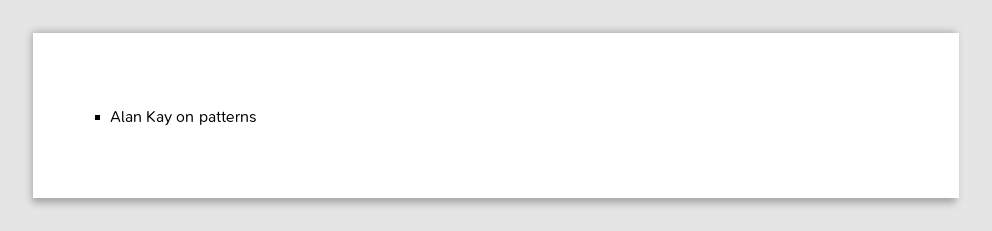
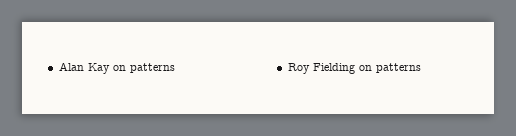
+ Roy Fielding on patterns

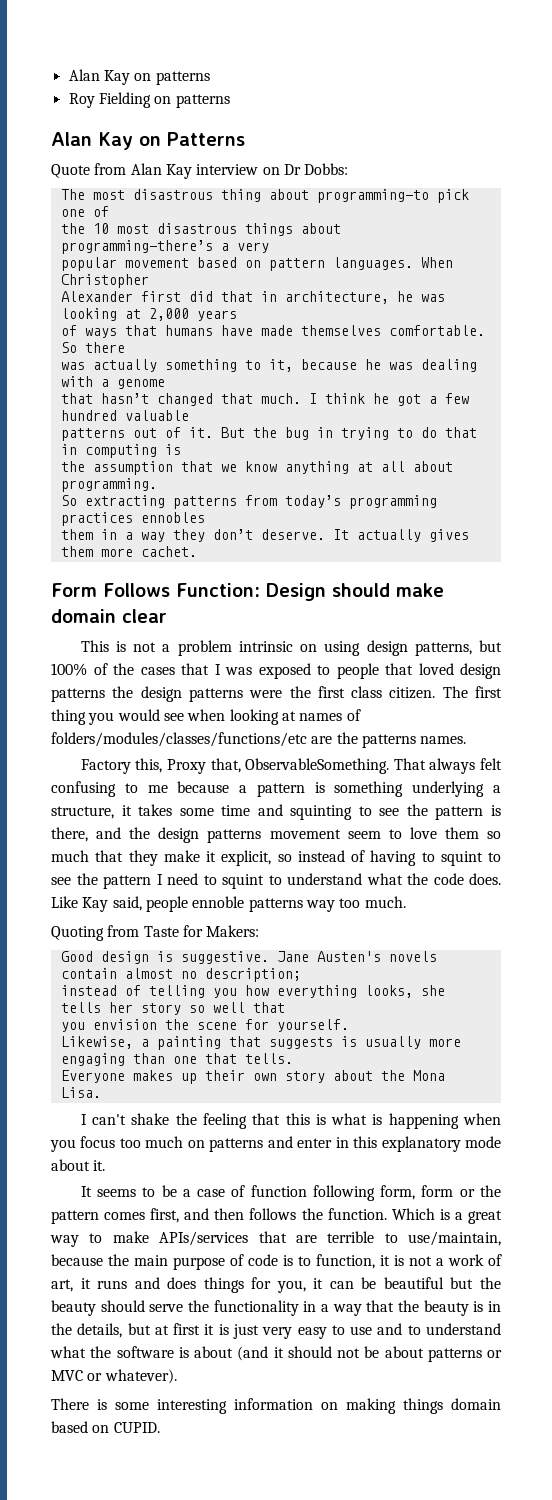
+ Alan Kay on Patterns
+ Quote from Alan Kay interview on Dr Dobbs:
+ The most disastrous thing about programming—to pick one of
+ the 10 most disastrous things about programming—there’s a very
+ popular movement based on pattern languages. When Christopher
+ Alexander first did that in architecture, he was looking at 2,000 years
+ of ways that humans have made themselves comfortable. So there
+ was actually something to it, because he was dealing with a genome
+ that hasn’t changed that much. I think he got a few hundred valuable
+ patterns out of it. But the bug in trying to do that in computing is
+ the assumption that we know anything at all about programming.
+ So extracting patterns from today’s programming practices ennobles
+ them in a way they don’t deserve. It actually gives them more cachet.
+ Form Follows Function: Design should make domain clear
+ This is not a problem intrinsic on using design patterns, but 100% of the cases that I was exposed to people that loved design patterns the design patterns were the first class citizen. The first thing you would see when looking at names of folders/modules/classes/functions/etc are the patterns names.
+ Factory this, Proxy that, ObservableSomething. That always felt confusing to me because a pattern is something underlying a structure, it takes some time and squinting to see the pattern is there, and the design patterns movement seem to love them so much that they make it explicit, so instead of having to squint to see the pattern I need to squint to understand what the code does. Like Kay said, people ennoble patterns way too much.
+ Quoting from Taste for Makers:
+ Good design is suggestive. Jane Austen's novels contain almost no description;
+ instead of telling you how everything looks, she tells her story so well that
+ you envision the scene for yourself.
+ Likewise, a painting that suggests is usually more engaging than one that tells.
+ Everyone makes up their own story about the Mona Lisa.
+ I can't shake the feeling that this is what is happening when you focus too much on patterns and enter in this explanatory mode about it.
+ It seems to be a case of function following form, form or the pattern comes first, and then follows the function. Which is a great way to make APIs/services that are terrible to use/maintain, because the main purpose of code is to function, it is not a work of art, it runs and does things for you, it can be beautiful but the beauty should serve the functionality in a way that the beauty is in the details, but at first it is just very easy to use and to understand what the software is about (and it should not be about patterns or MVC or whatever).
+ There is some interesting information on making things domain based on CUPID.

